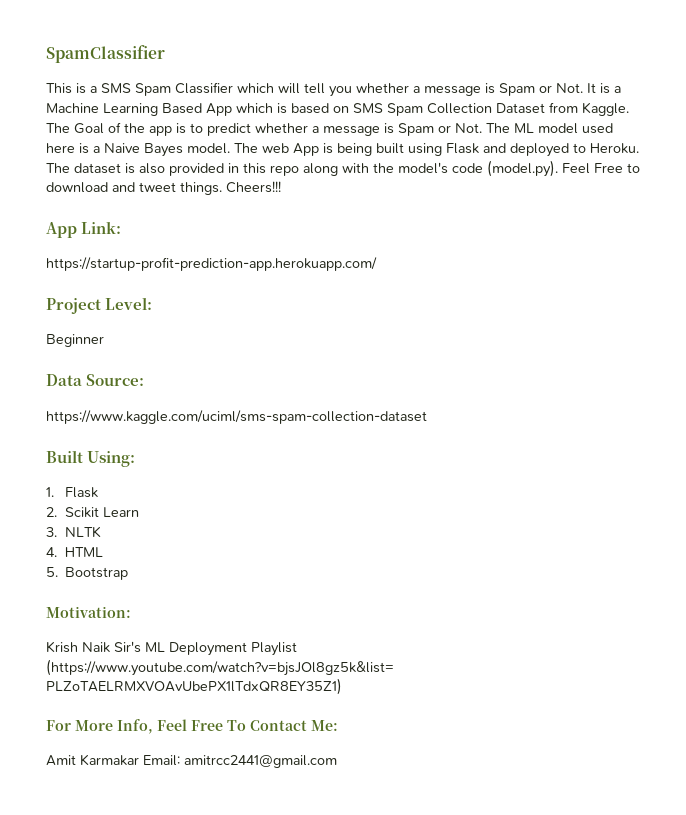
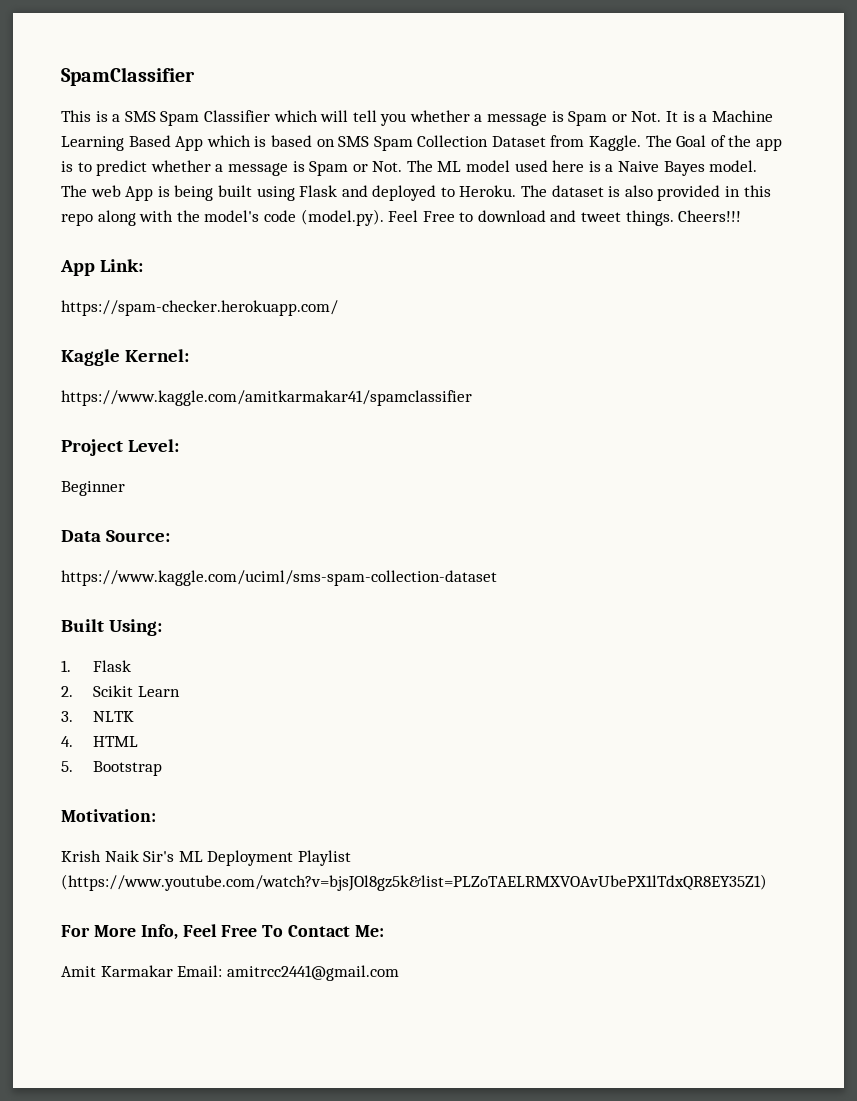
- https://startup-profit-prediction-app.herokuapp.com/
+ https://spam-checker.herokuapp.com/
+ Kaggle Kernel:
+ https://www.kaggle.com/amitkarmakar41/spamclassifier

